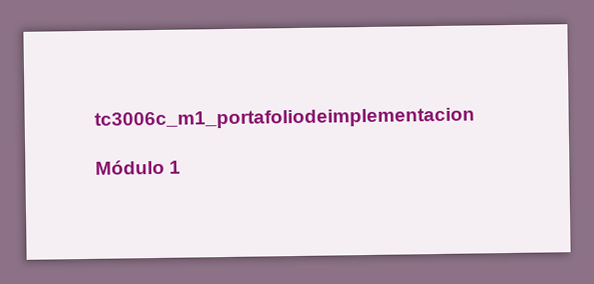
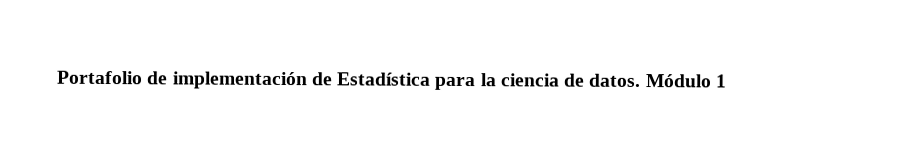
- tc3006c_m1_portafoliodeimplementacion
- Módulo 1
+ Portafolio de implementación de Estadística para la ciencia de datos. Módulo 1

